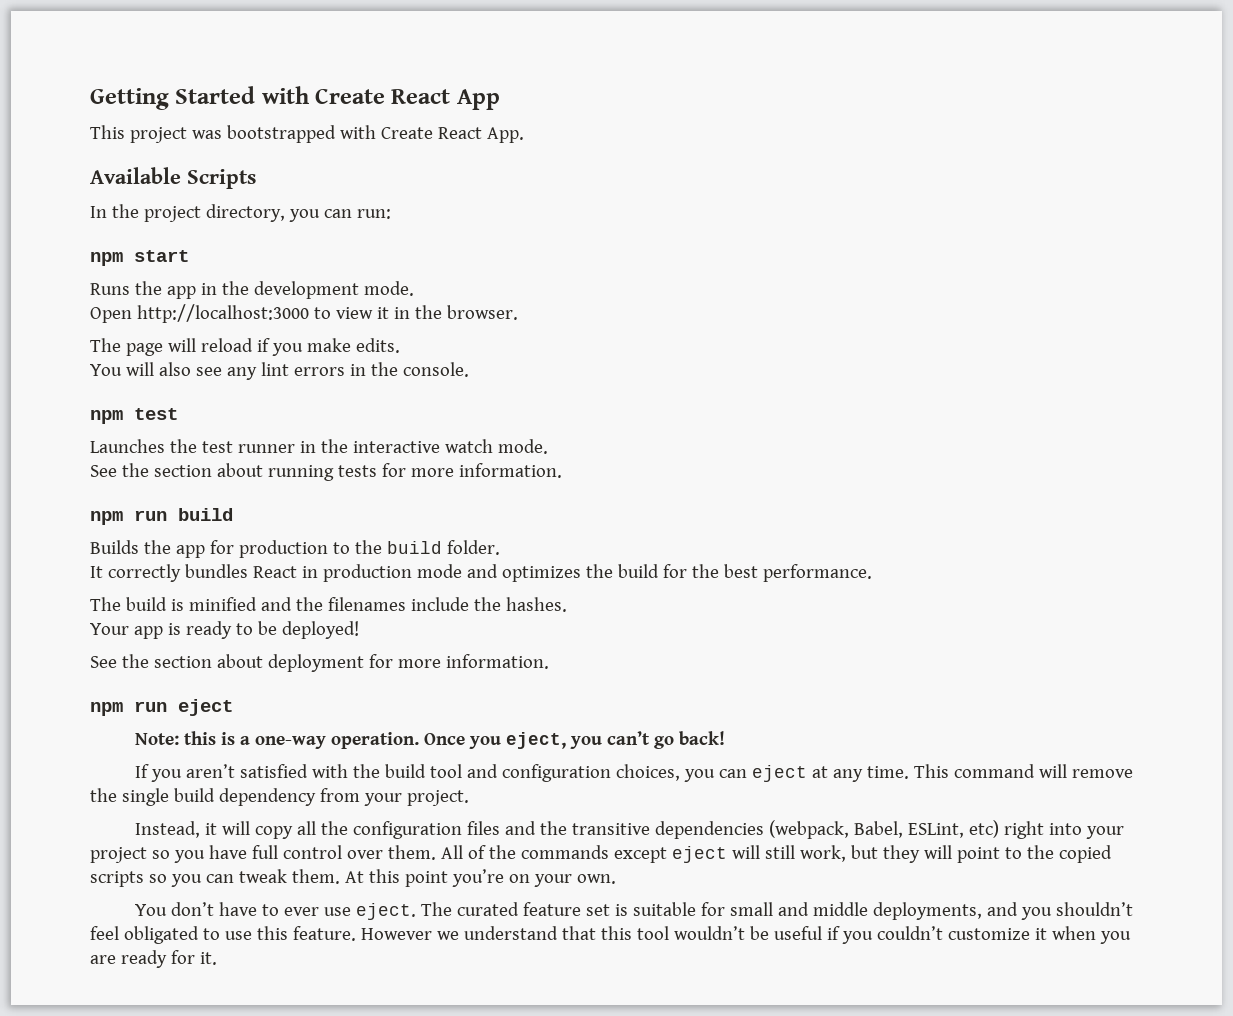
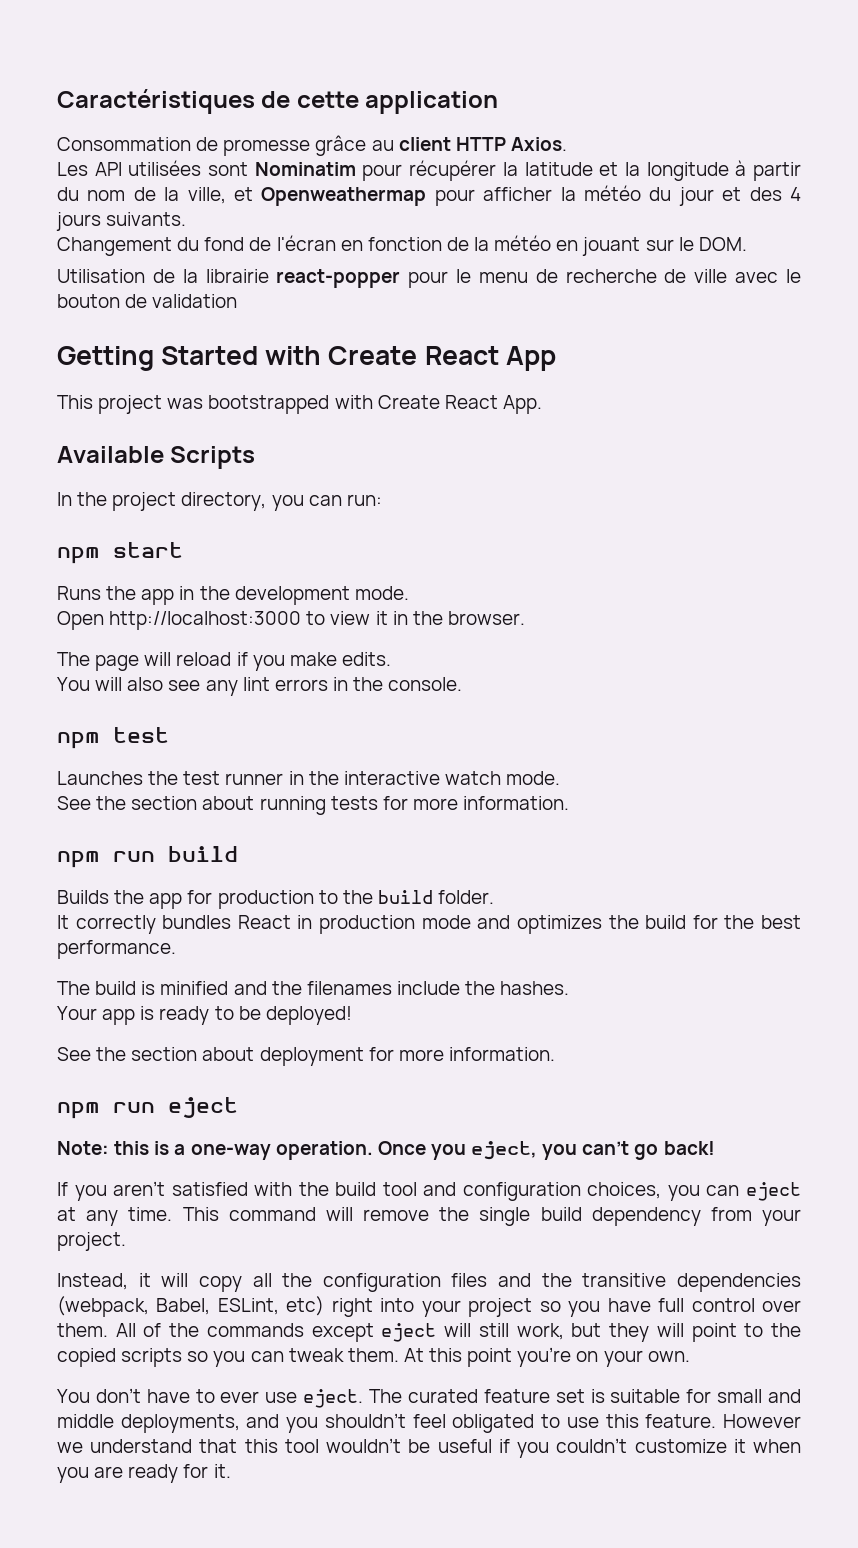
+ Caractéristiques de cette application
+ Consommation de promesse grâce au client HTTP Axios.
+ Les API utilisées sont Nominatim pour récupérer la latitude et la longitude à partir du nom de la ville, et Openweathermap pour afficher la météo du jour et des 4 jours suivants.
+ Changement du fond de l'écran en fonction de la météo en jouant sur le DOM.
+ Utilisation de la librairie react-popper pour le menu de recherche de ville avec le bouton de validation

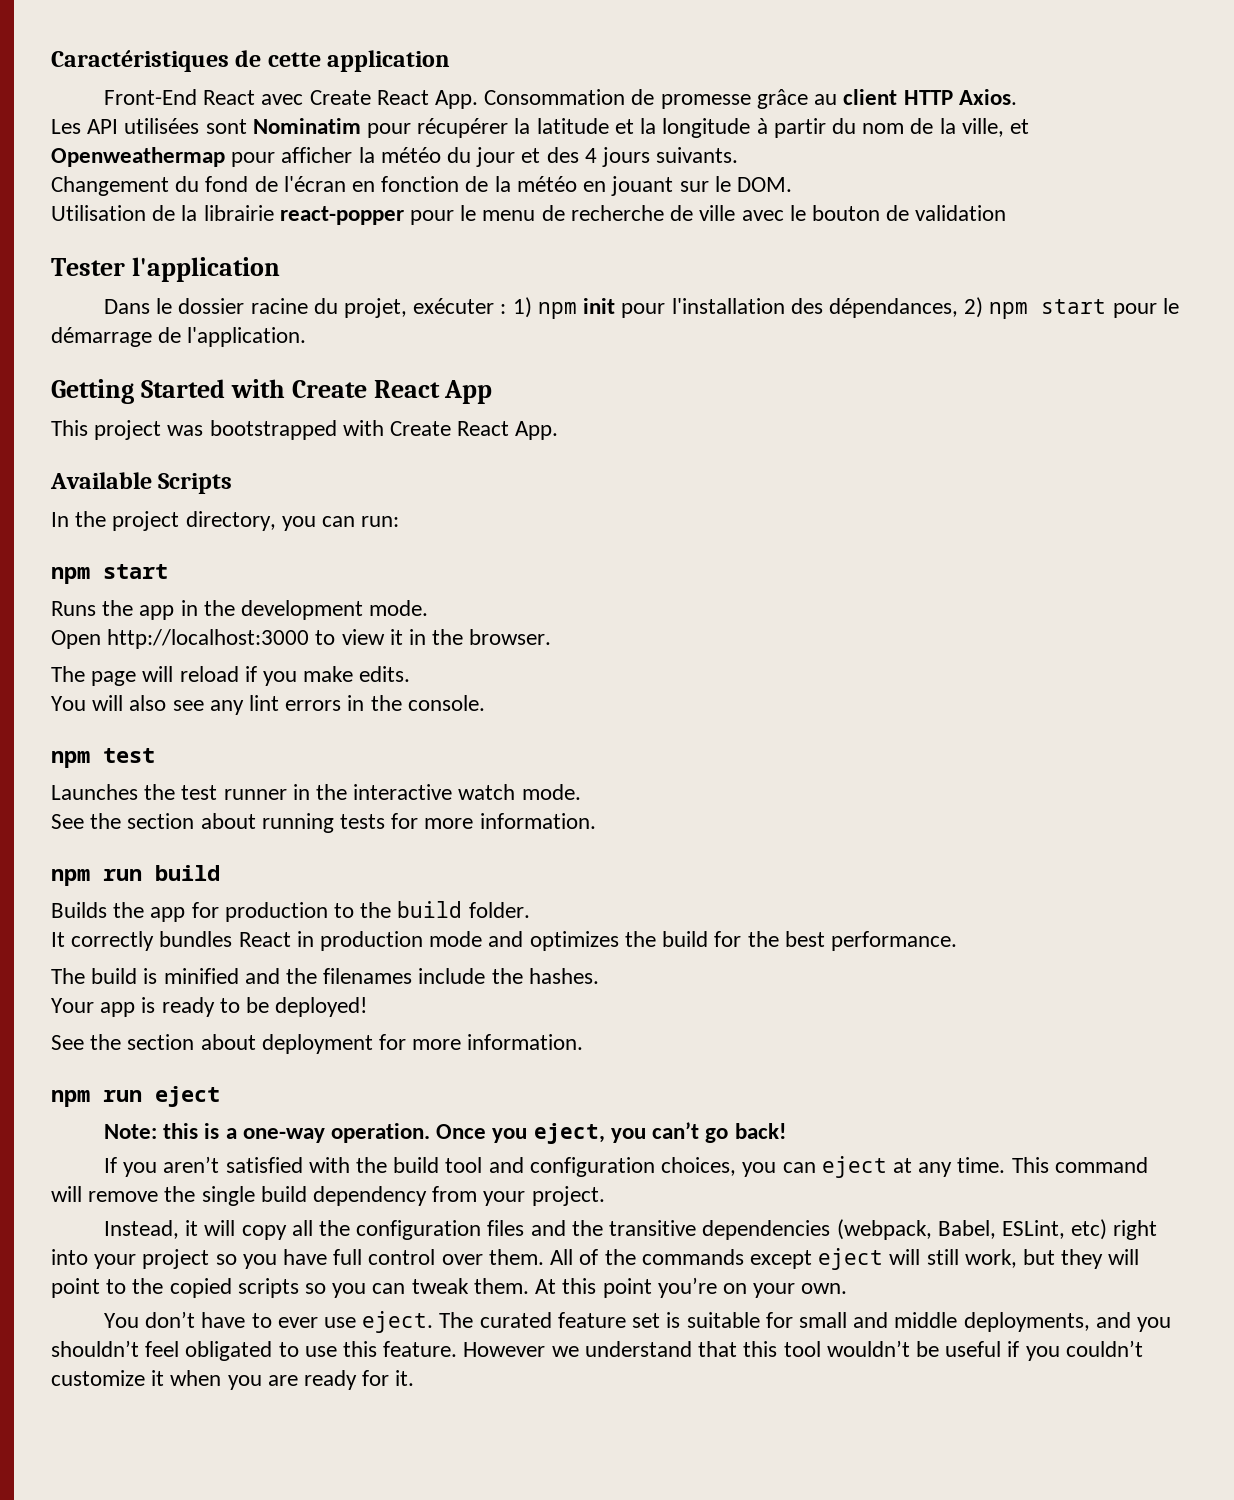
- Consommation de promesse grâce au client HTTP Axios.
+ Front-End React avec Create React App. Consommation de promesse grâce au client HTTP Axios.
+ Tester l'application
+ Dans le dossier racine du projet, exécuter : 1) npm init pour l'installation des dépendances, 2) npm start pour le démarrage de l'application.

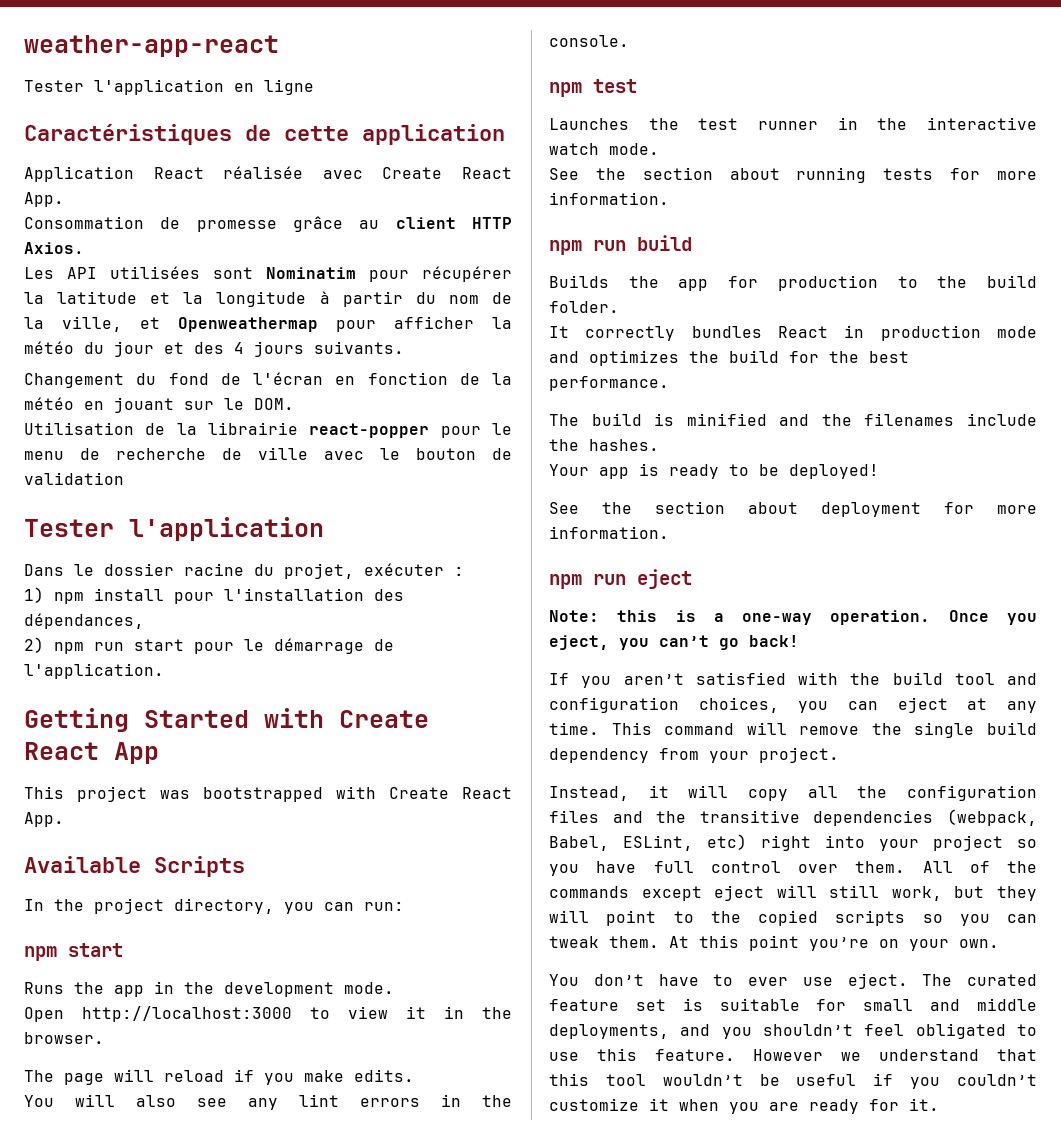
+ weather-app-react
+ Tester l'application en ligne
- Front-End React avec Create React App. Consommation de promesse grâce au client HTTP Axios.
+ Application React réalisée avec Create React App.
+ Consommation de promesse grâce au client HTTP Axios.
- Dans le dossier racine du projet, exécuter : 1) npm init pour l'installation des dépendances, 2) npm start pour le démarrage de l'application.
+ Dans le dossier racine du projet, exécuter :
+ 1) npm install pour l'installation des dépendances,
+ 2) npm run start pour le démarrage de l'application.

